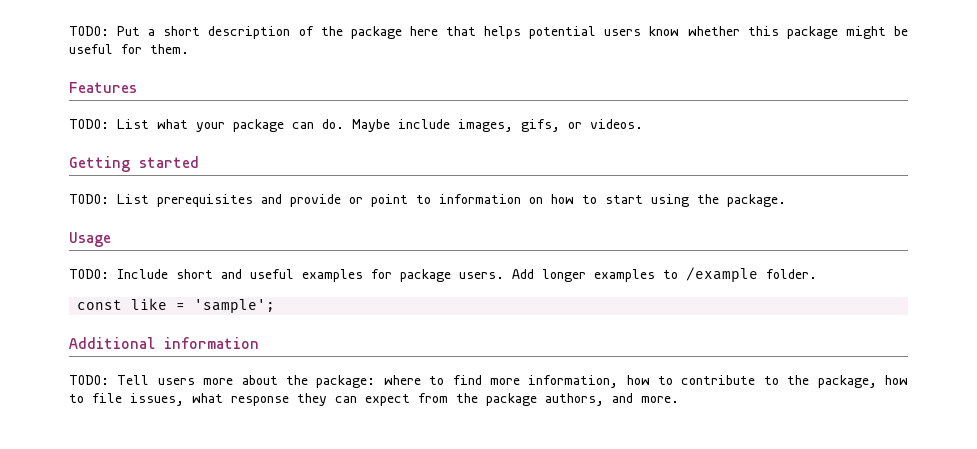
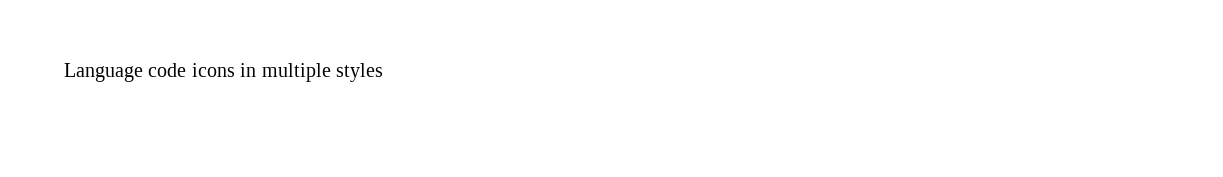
- TODO: Put a short description of the package here that helps potential users know whether this package might be useful for them.
- Features
- TODO: List what your package can do. Maybe include images, gifs, or videos.
- Getting started
- TODO: List prerequisites and provide or point to information on how to start using the package.
- Usage
- TODO: Include short and useful examples for package users. Add longer examples to /example folder.
- const like = 'sample';
- Additional information
- TODO: Tell users more about the package: where to find more information, how to contribute to the package, how to file issues, what response they can expect from the package authors, and more.
+ Language code icons in multiple styles

